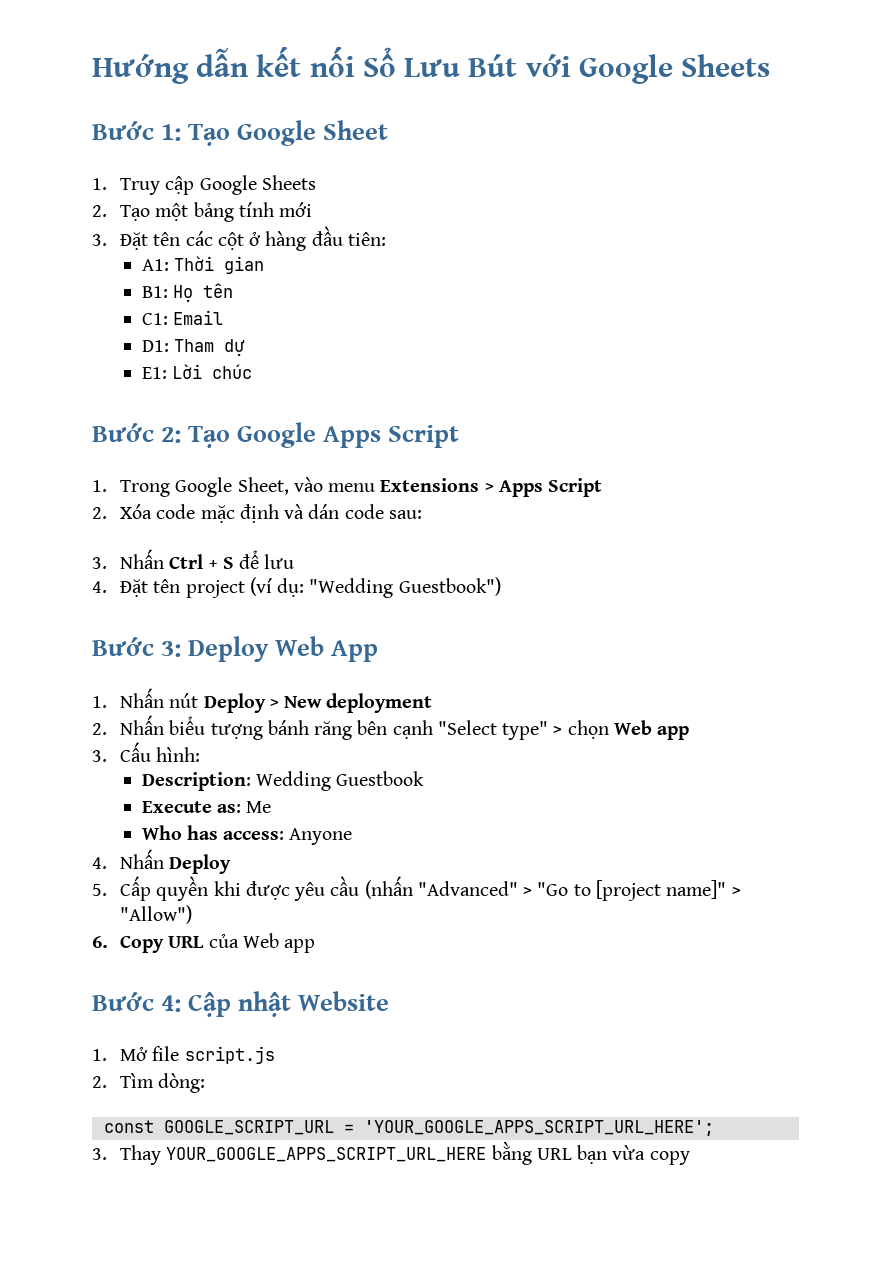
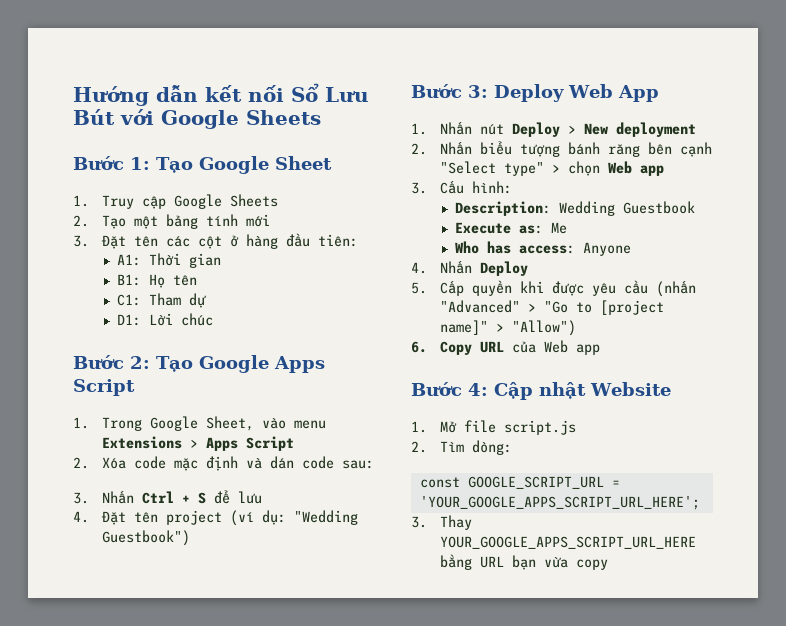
- C1: Email
- D1: Tham dự
+ C1: Tham dự
- E1: Lời chúc
+ D1: Lời chúc

